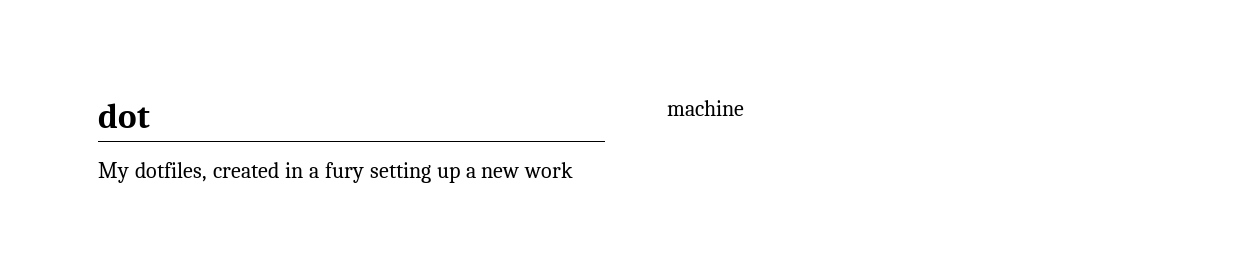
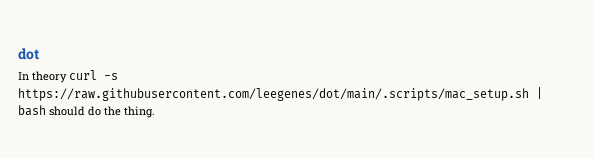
- My dotfiles, created in a fury setting up a new work machine
+ In theory curl -s https://raw.githubusercontent.com/leegenes/dot/main/.scripts/mac_setup.sh | bash should do the thing.

